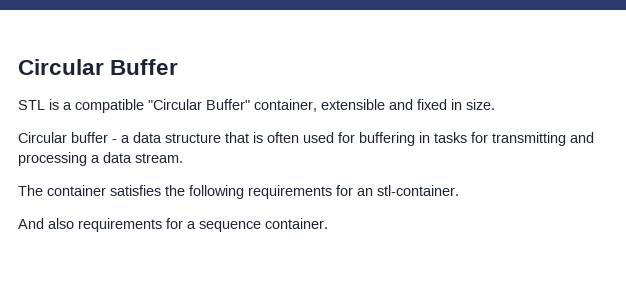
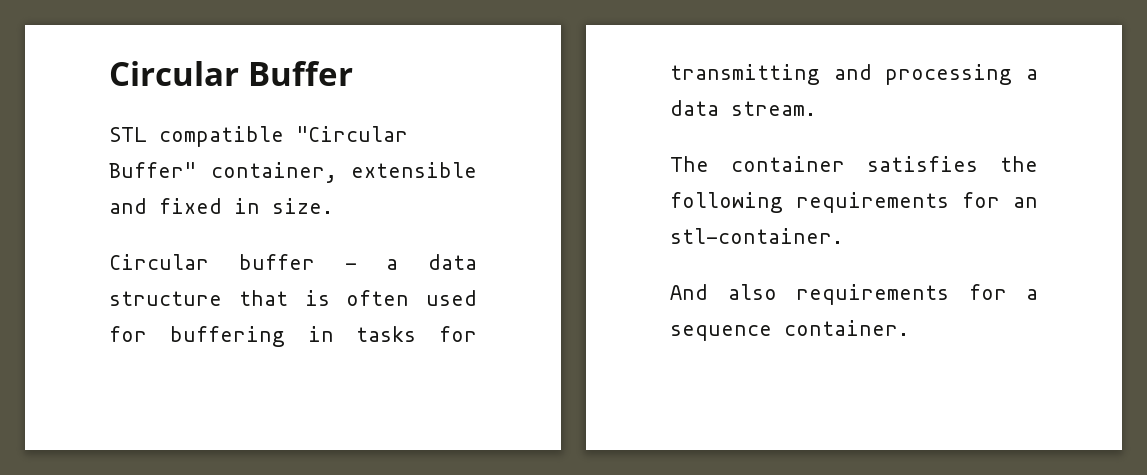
- STL is a compatible "Circular Buffer" container, extensible and fixed in size.
+ STL compatible "Circular Buffer" container, extensible and fixed in size.

